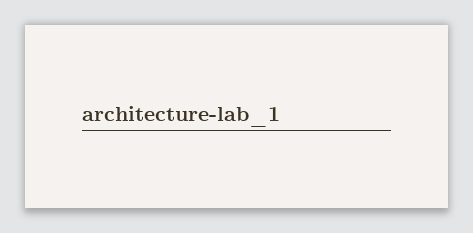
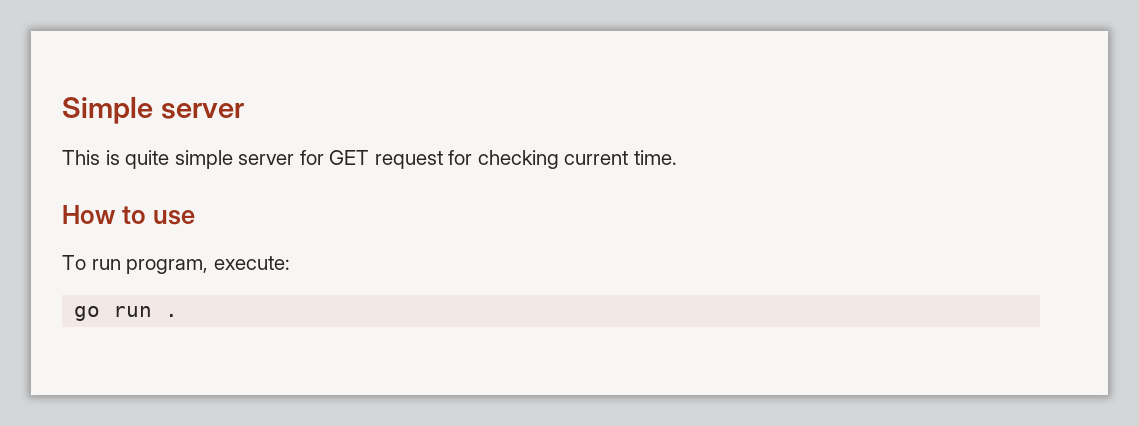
- architecture-lab_1
+ Simple server
+ This is quite simple server for GET request for checking current time.
+ How to use
+ To run program, execute:
+ go run .

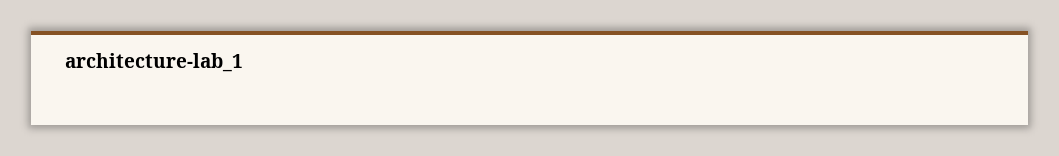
- Simple server
- This is quite simple server for GET request for checking current time.
- How to use
- To run program, execute:
- go run .
+ architecture-lab_1

